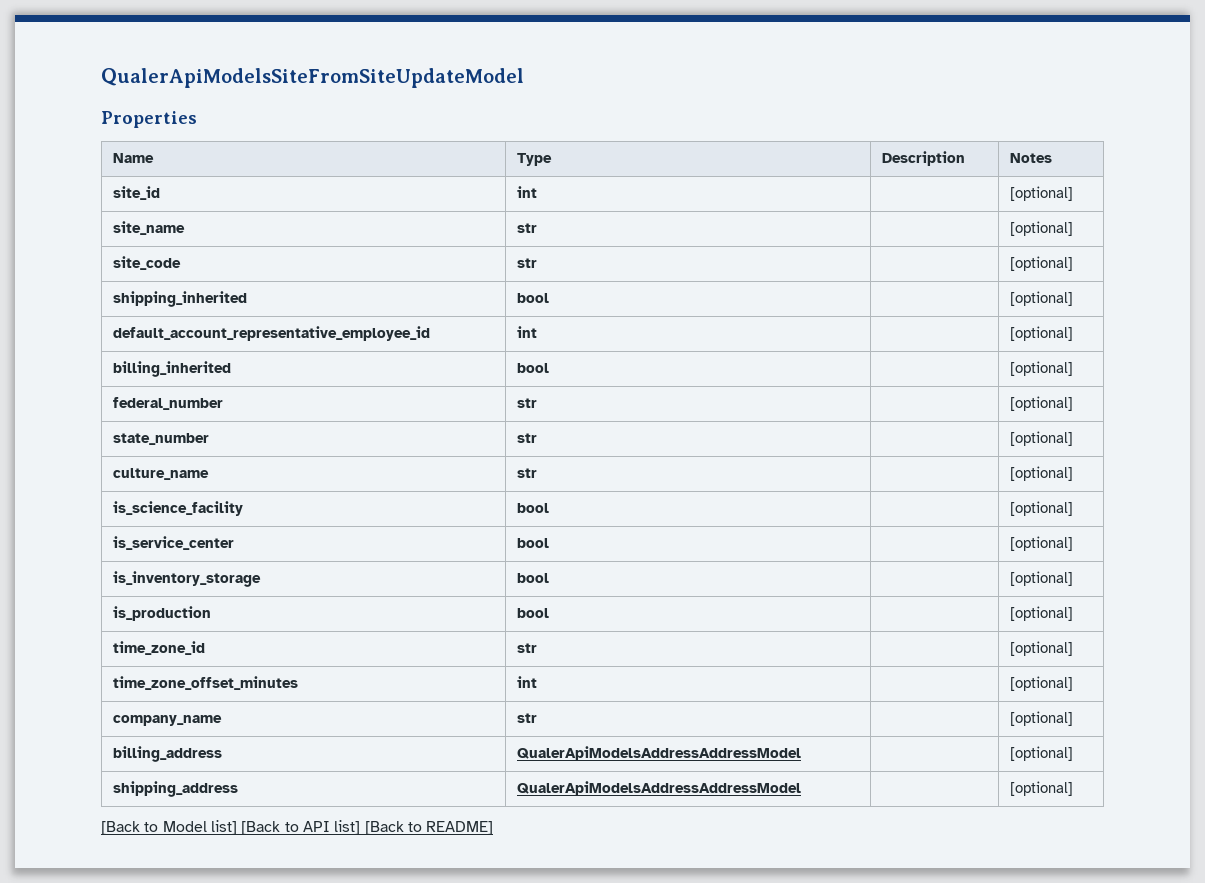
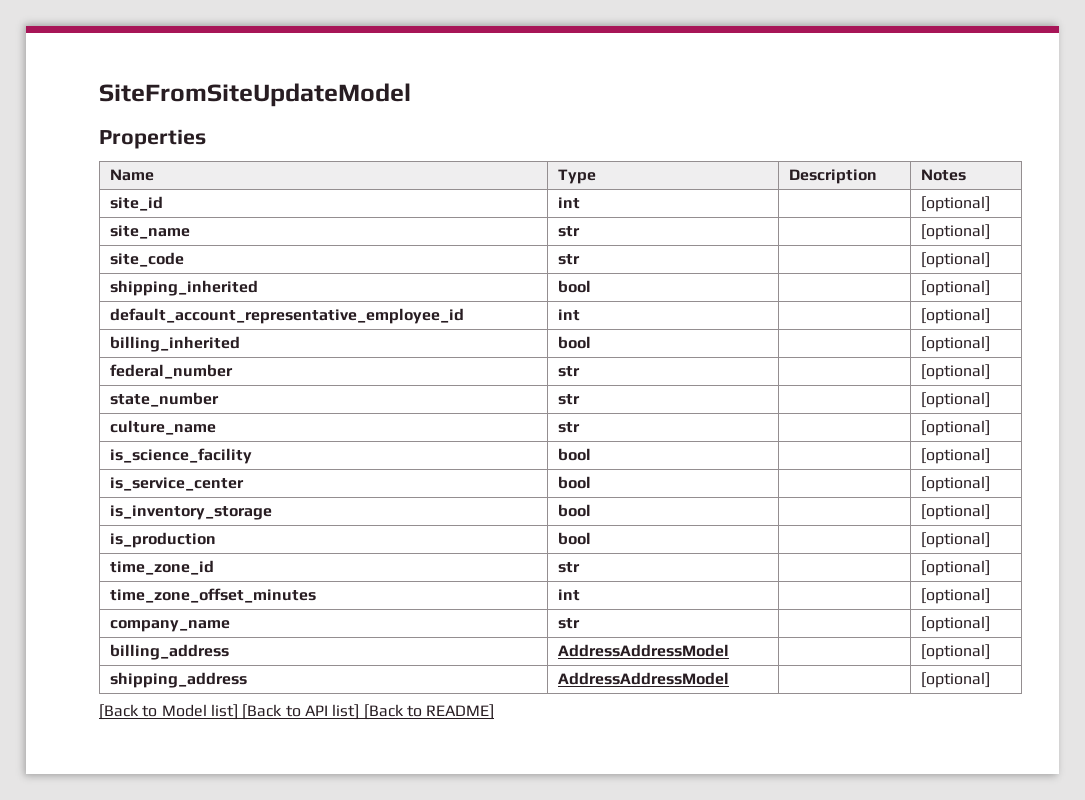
- QualerApiModelsSiteFromSiteUpdateModel
+ SiteFromSiteUpdateModel
- billing_address | QualerApiModelsAddressAddressModel | | [optional]
+ billing_address | AddressAddressModel | | [optional]
- shipping_address | QualerApiModelsAddressAddressModel | | [optional]
+ shipping_address | AddressAddressModel | | [optional]

